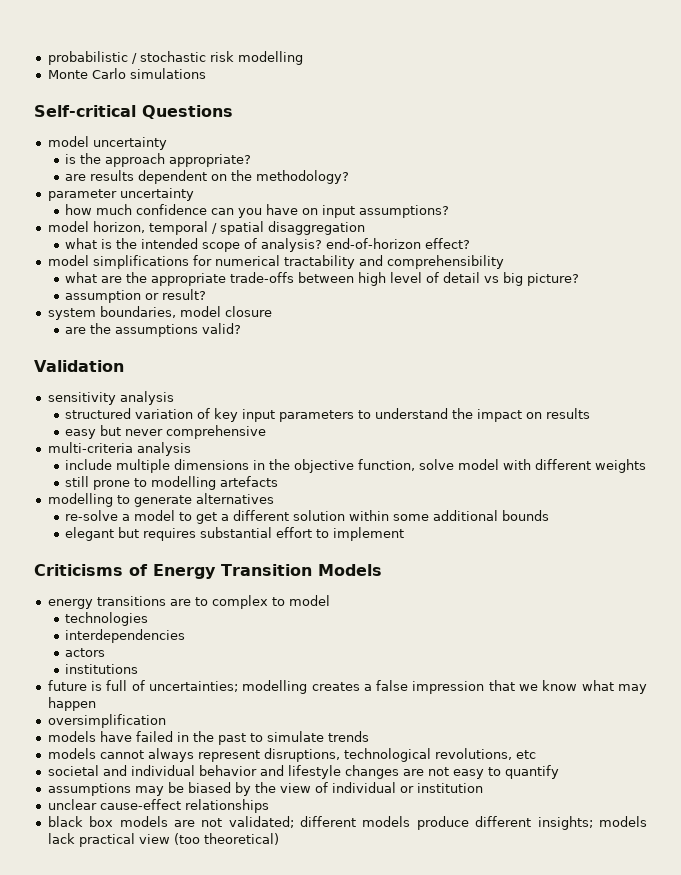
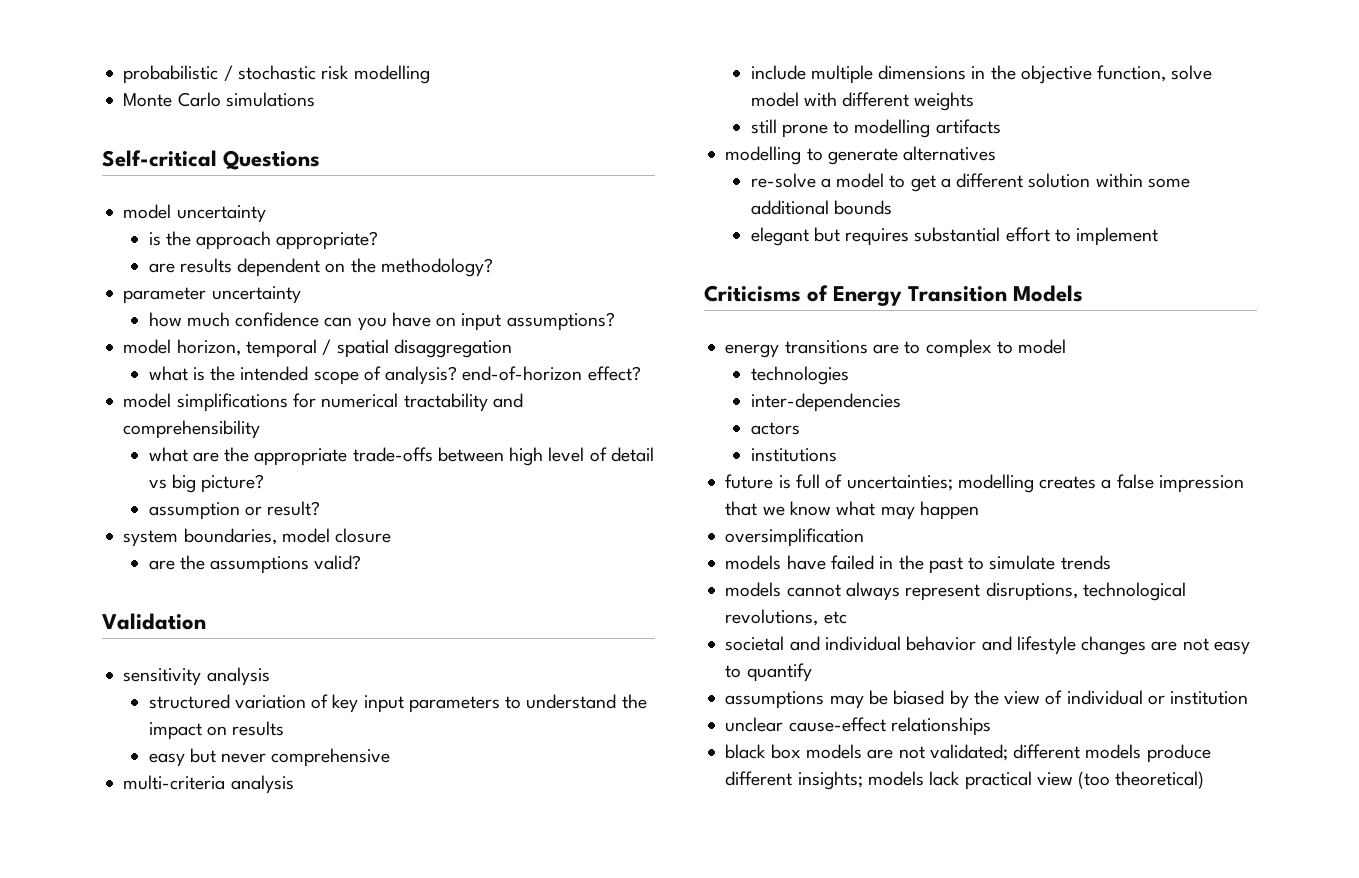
- still prone to modelling artefacts
+ still prone to modelling artifacts
- interdependencies
+ inter-dependencies

